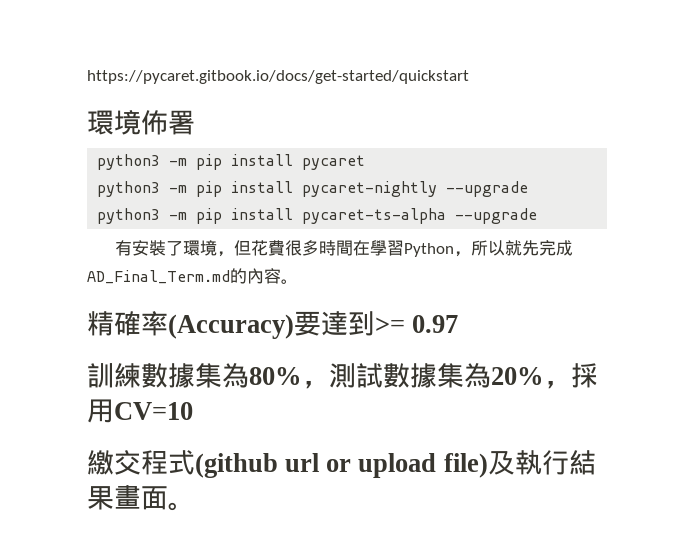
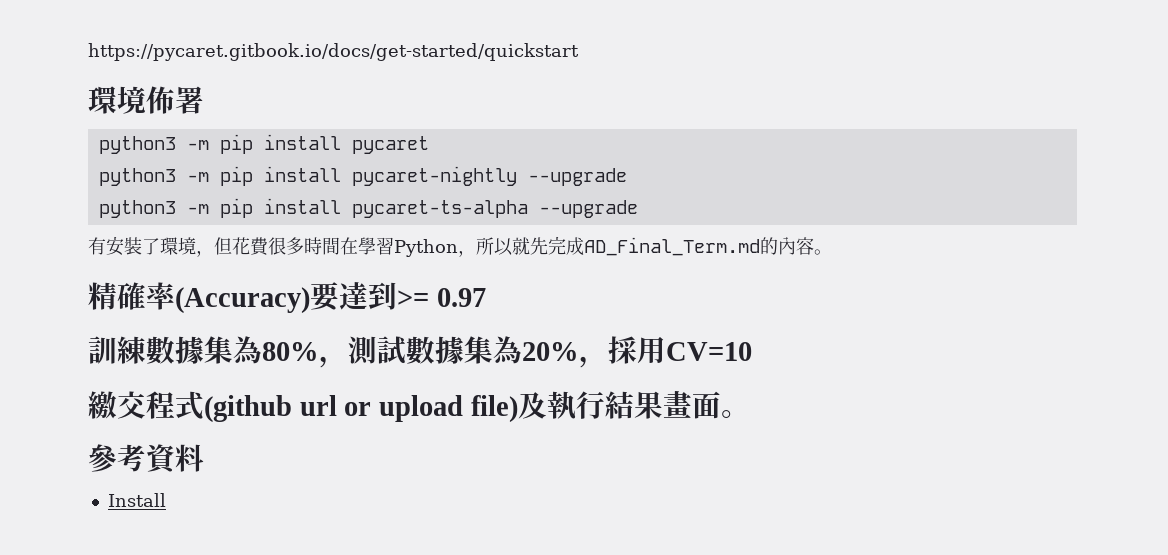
+ 參考資料
+ Install

